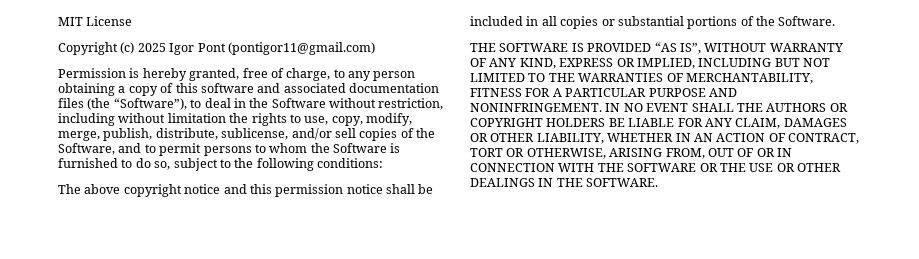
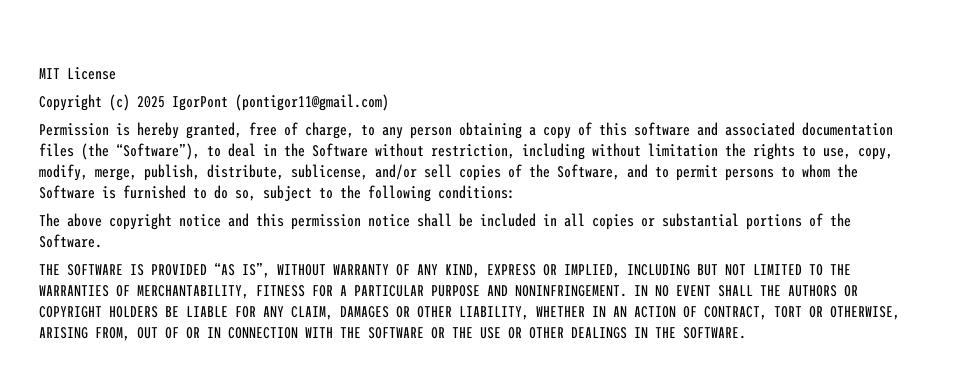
- Copyright (c) 2025 Igor Pont (pontigor11@gmail.com)
+ Copyright (c) 2025 IgorPont (pontigor11@gmail.com)

